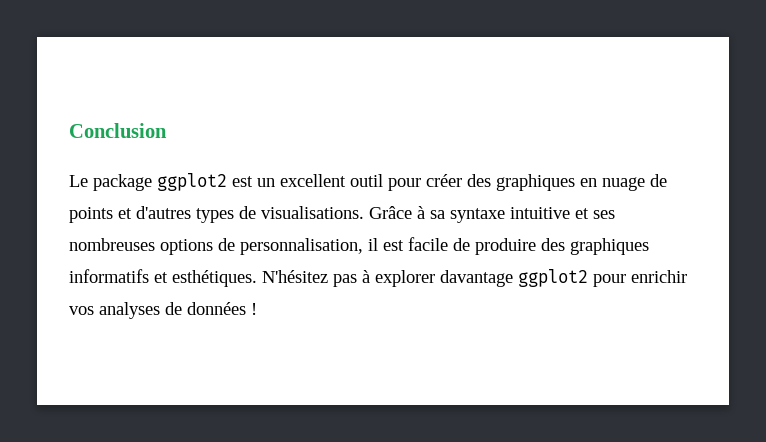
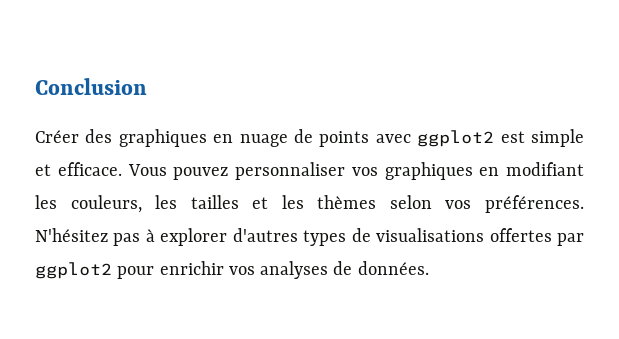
- Le package ggplot2 est un excellent outil pour créer des graphiques en nuage de points et d'autres types de visualisations. Grâce à sa syntaxe intuitive et ses nombreuses options de personnalisation, il est facile de produire des graphiques informatifs et esthétiques. N'hésitez pas à explorer davantage ggplot2 pour enrichir vos analyses de données !
+ Créer des graphiques en nuage de points avec ggplot2 est simple et efficace. Vous pouvez personnaliser vos graphiques en modifiant les couleurs, les tailles et les thèmes selon vos préférences. N'hésitez pas à explorer d'autres types de visualisations offertes par ggplot2 pour enrichir vos analyses de données.

